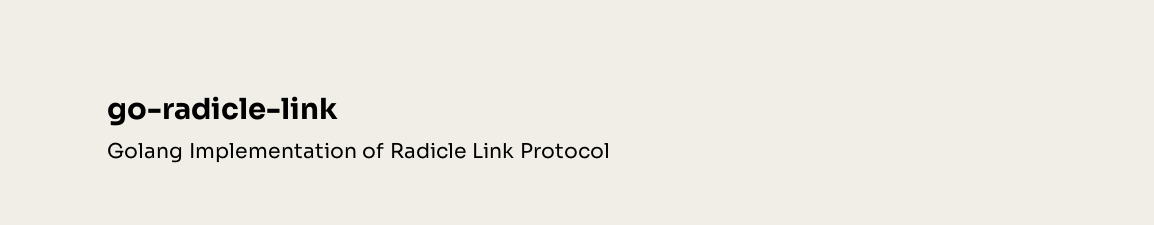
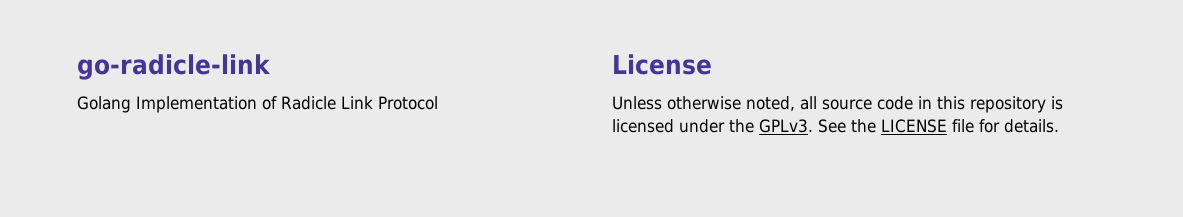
+ License
+ Unless otherwise noted, all source code in this repository is licensed under the GPLv3. See the LICENSE file for details.

